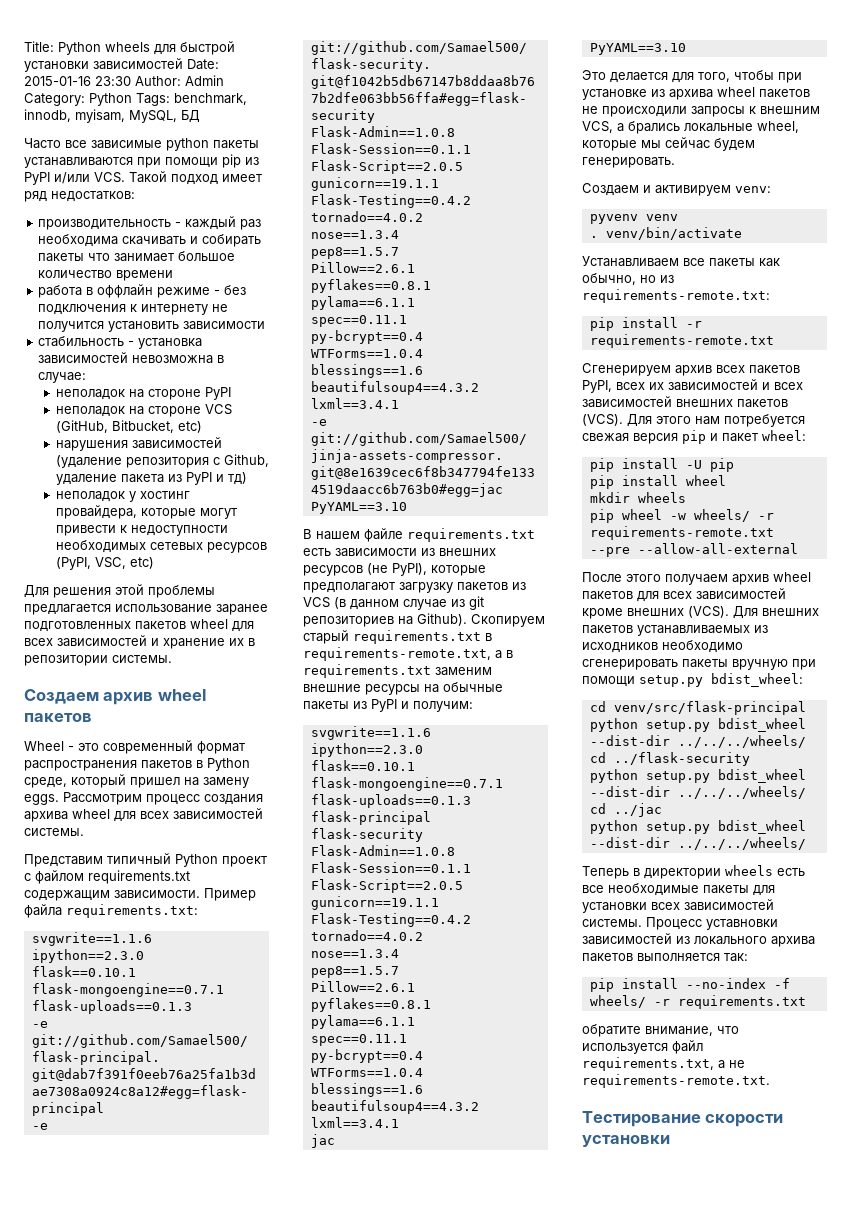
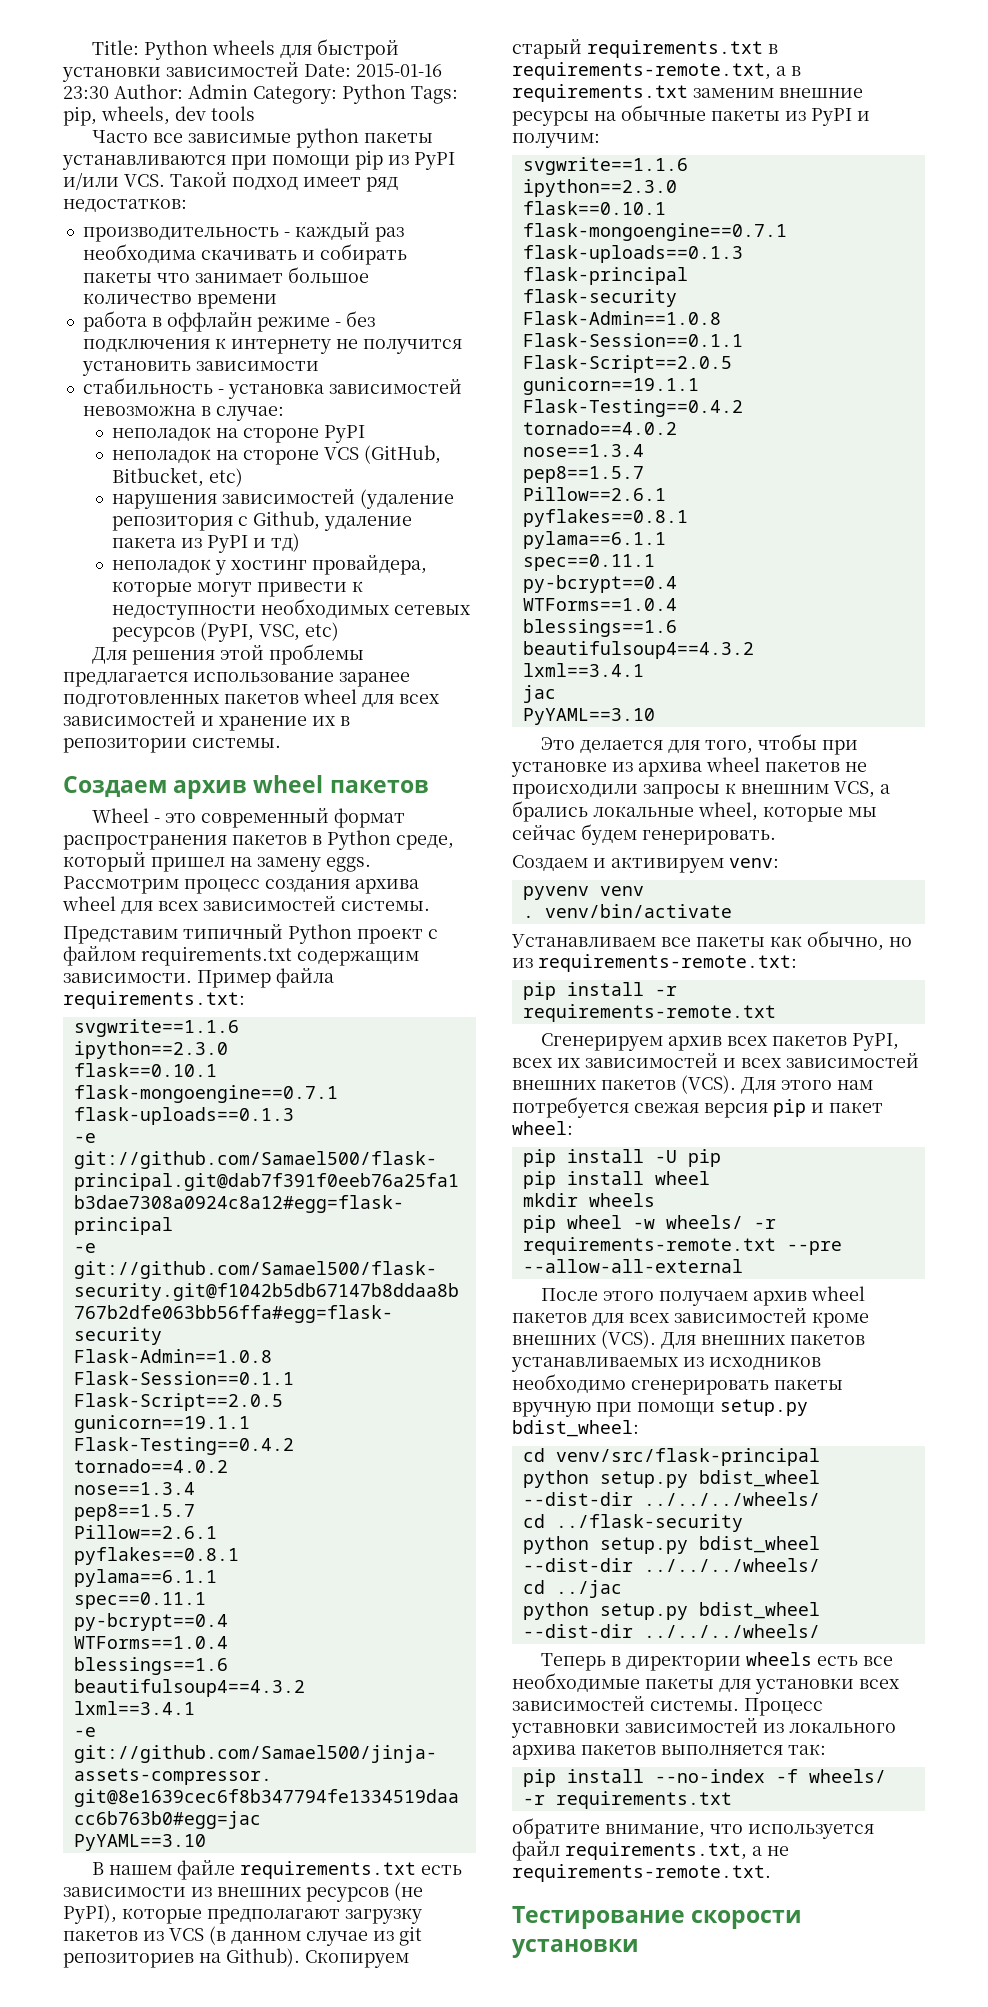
- Title: Python wheels для быстрой установки зависимостей Date: 2015-01-16 23:30 Author: Admin Category: Python Tags: benchmark, innodb, myisam, MySQL, БД
+ Title: Python wheels для быстрой установки зависимостей Date: 2015-01-16 23:30 Author: Admin Category: Python Tags: pip, wheels, dev tools

